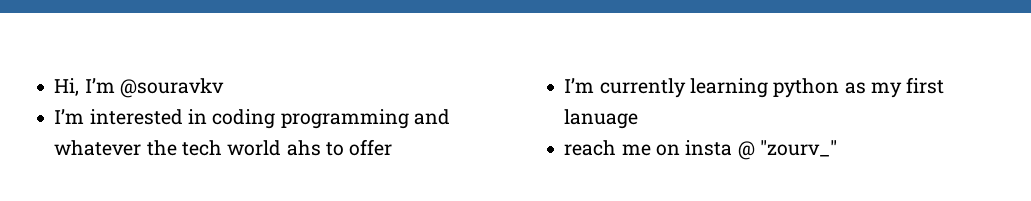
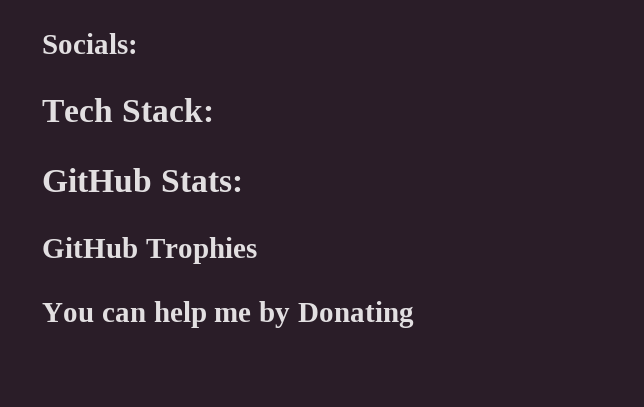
- Hi, I’m @souravkv
- I’m interested in coding programming and whatever the tech world ahs to offer
- I’m currently learning python as my first lanuage
- reach me on insta @ "zourv_"
+ Socials:
+ Tech Stack:
+ GitHub Stats:
+ GitHub Trophies
+ You can help me by Donating

